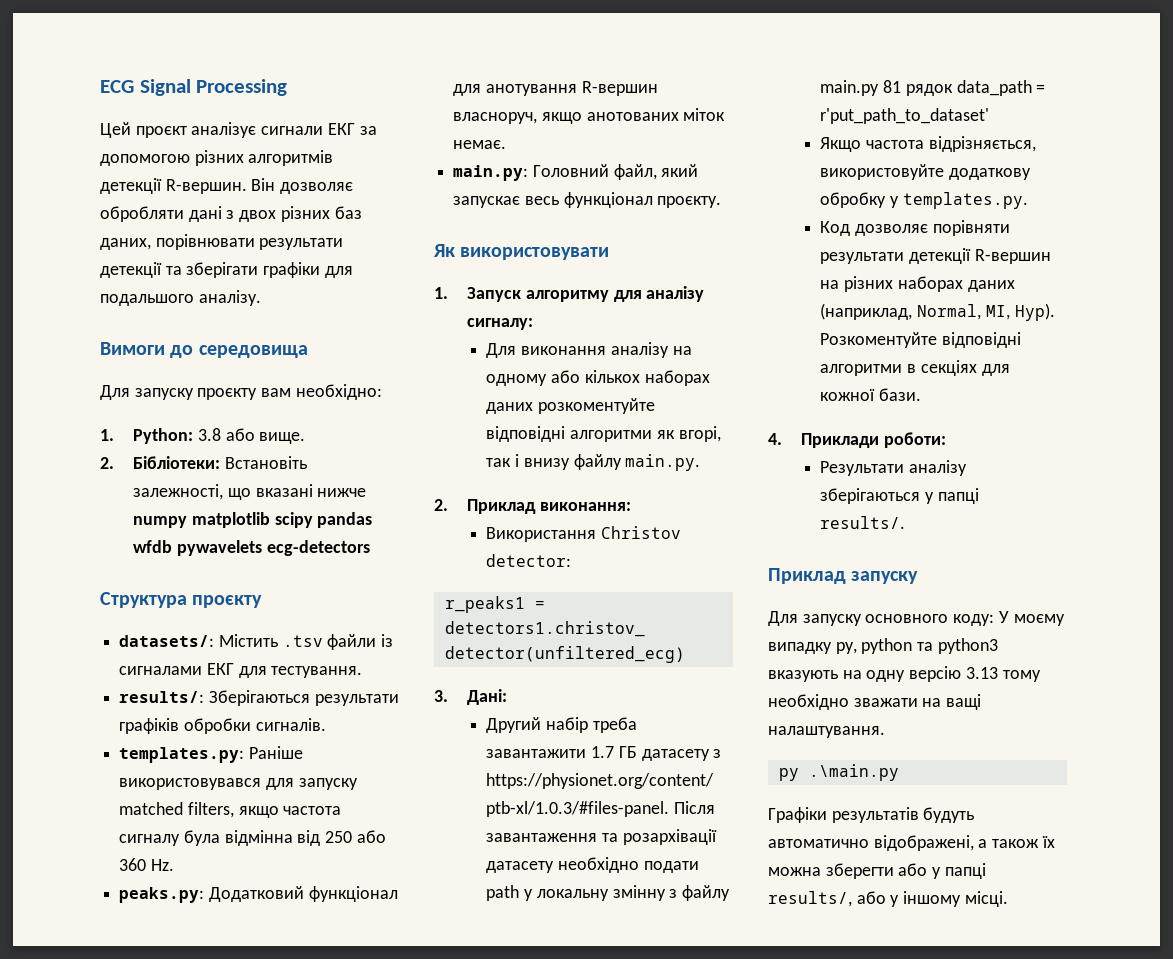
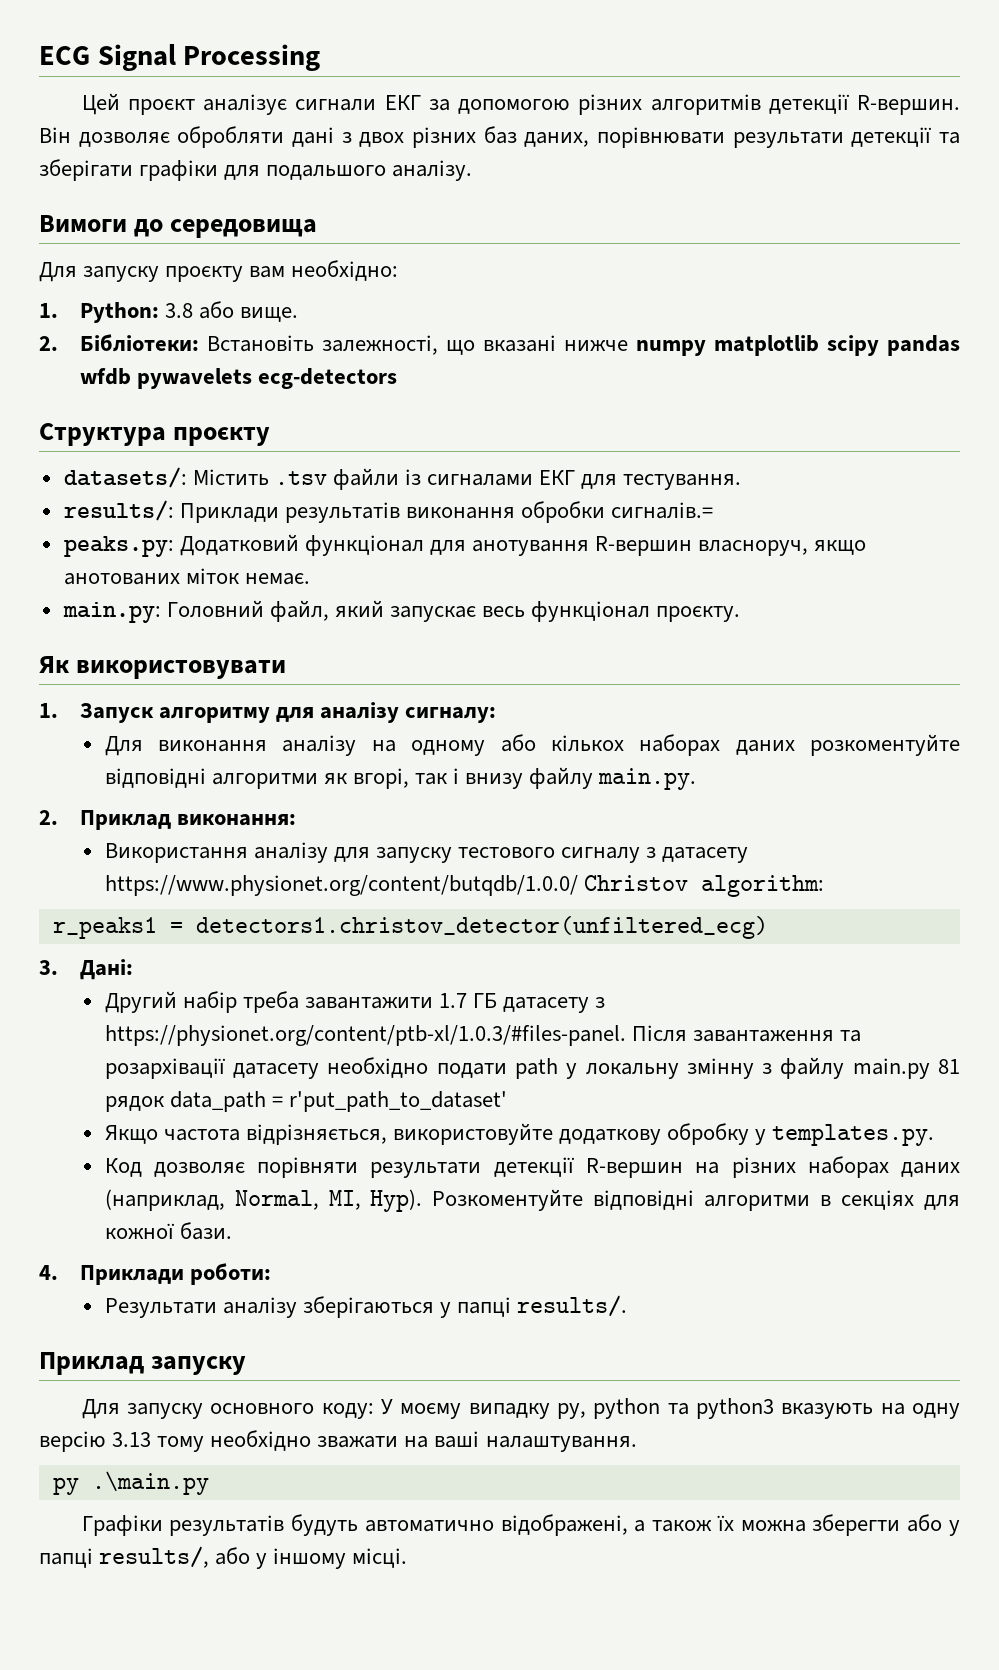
- results/: Зберігаються результати графіків обробки сигналів.
- templates.py: Раніше використовувався для запуску matched filters, якщо частота сигналу була відмінна від 250 або 360 Hz.
+ results/: Приклади результатів виконання обробки сигналів.=
- Використання Christov detector:
+ Використання аналізу для запуску тестового сигналу з датасету https://www.physionet.org/content/butqdb/1.0.0/ Christov algorithm:
- Для запуску основного коду: У моєму випадку py, python та python3 вказують на одну версію 3.13 тому необхідно зважати на ващі налаштування.
+ Для запуску основного коду: У моєму випадку py, python та python3 вказують на одну версію 3.13 тому необхідно зважати на ваші налаштування.

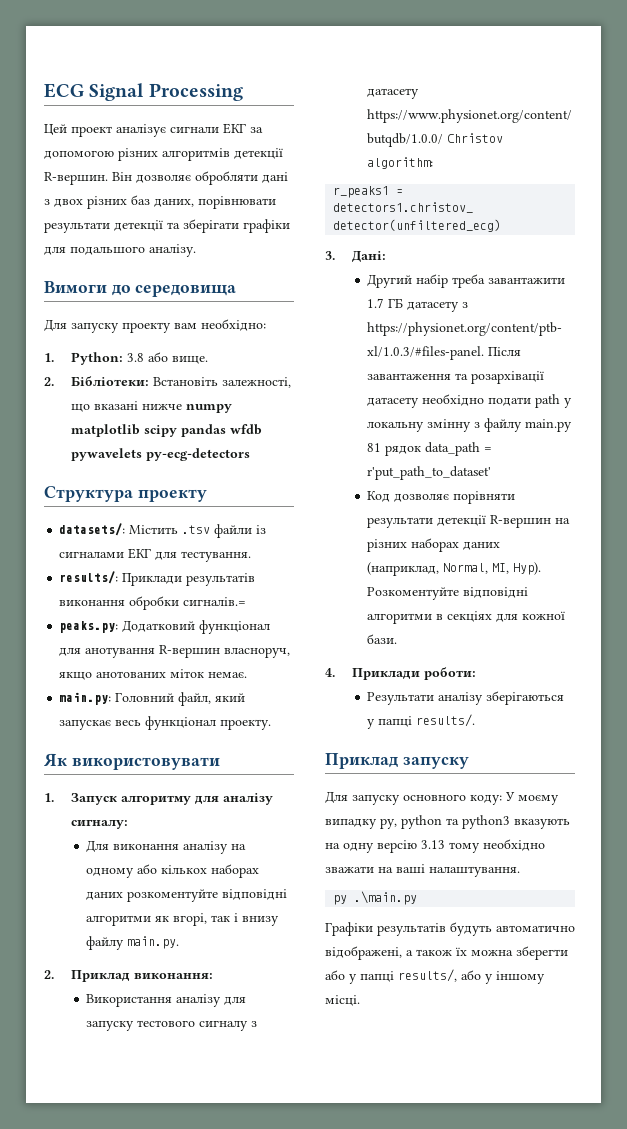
- Цей проєкт аналізує сигнали ЕКГ за допомогою різних алгоритмів детекції R-вершин.
+ Цей проект аналізує сигнали ЕКГ за допомогою різних алгоритмів детекції R-вершин.
- Для запуску проєкту вам необхідно:
+ Для запуску проекту вам необхідно:
- 2. Бібліотеки: Встановіть залежності, що вказані нижче numpy matplotlib scipy pandas wfdb pywavelets ecg-detectors
+ 2. Бібліотеки: Встановіть залежності, що вказані нижче numpy matplotlib scipy pandas wfdb pywavelets py-ecg-detectors
- Структура проєкту
+ Структура проекту
- main.py: Головний файл, який запускає весь функціонал проєкту.
+ main.py: Головний файл, який запускає весь функціонал проекту.
- Якщо частота відрізняється, використовуйте додаткову обробку у templates.py.

